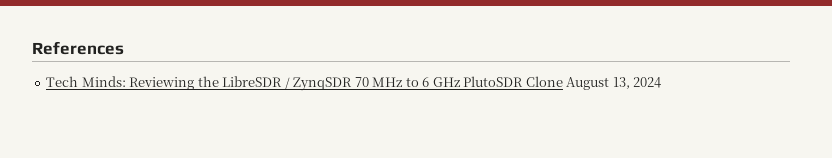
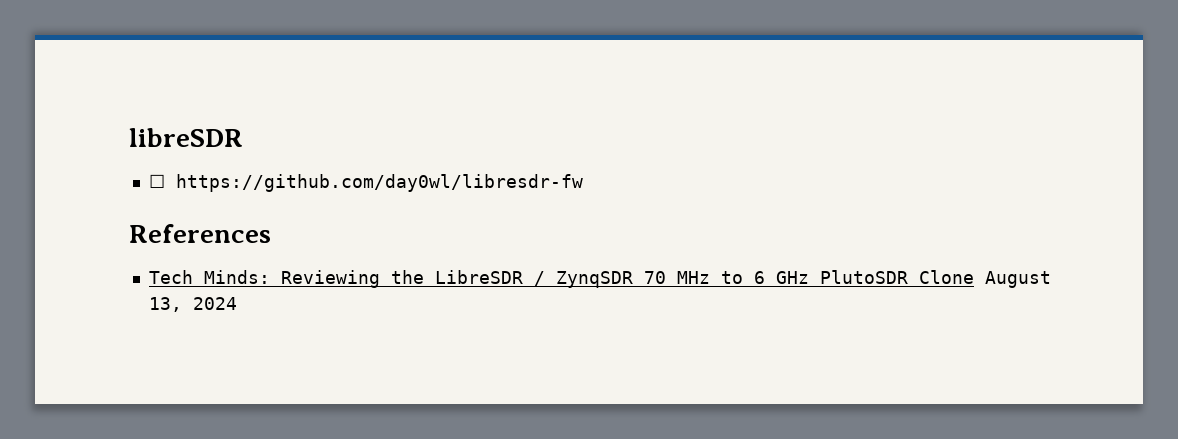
+ libreSDR
+ ☐ https://github.com/day0wl/libresdr-fw

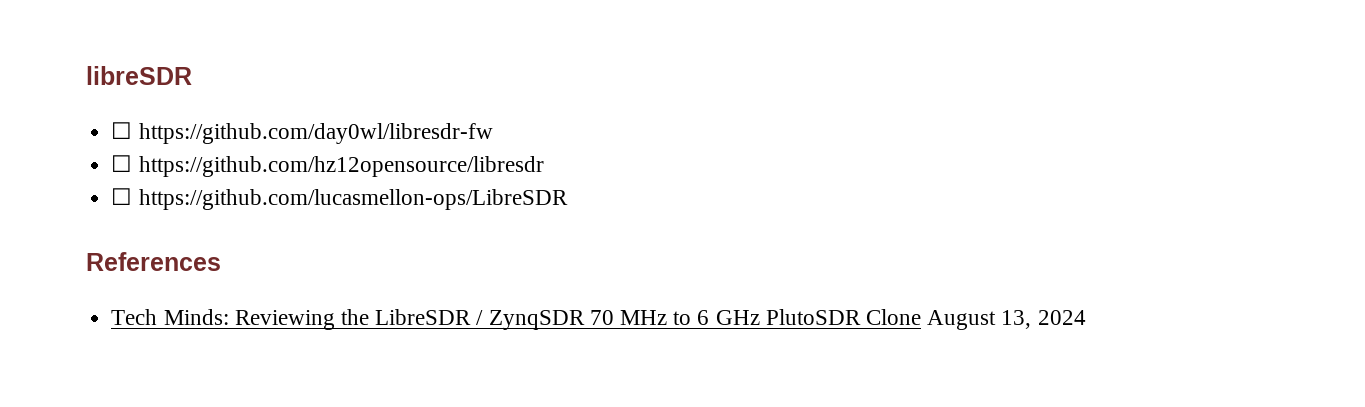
+ ☐ https://github.com/hz12opensource/libresdr
+ ☐ https://github.com/lucasmellon-ops/LibreSDR

